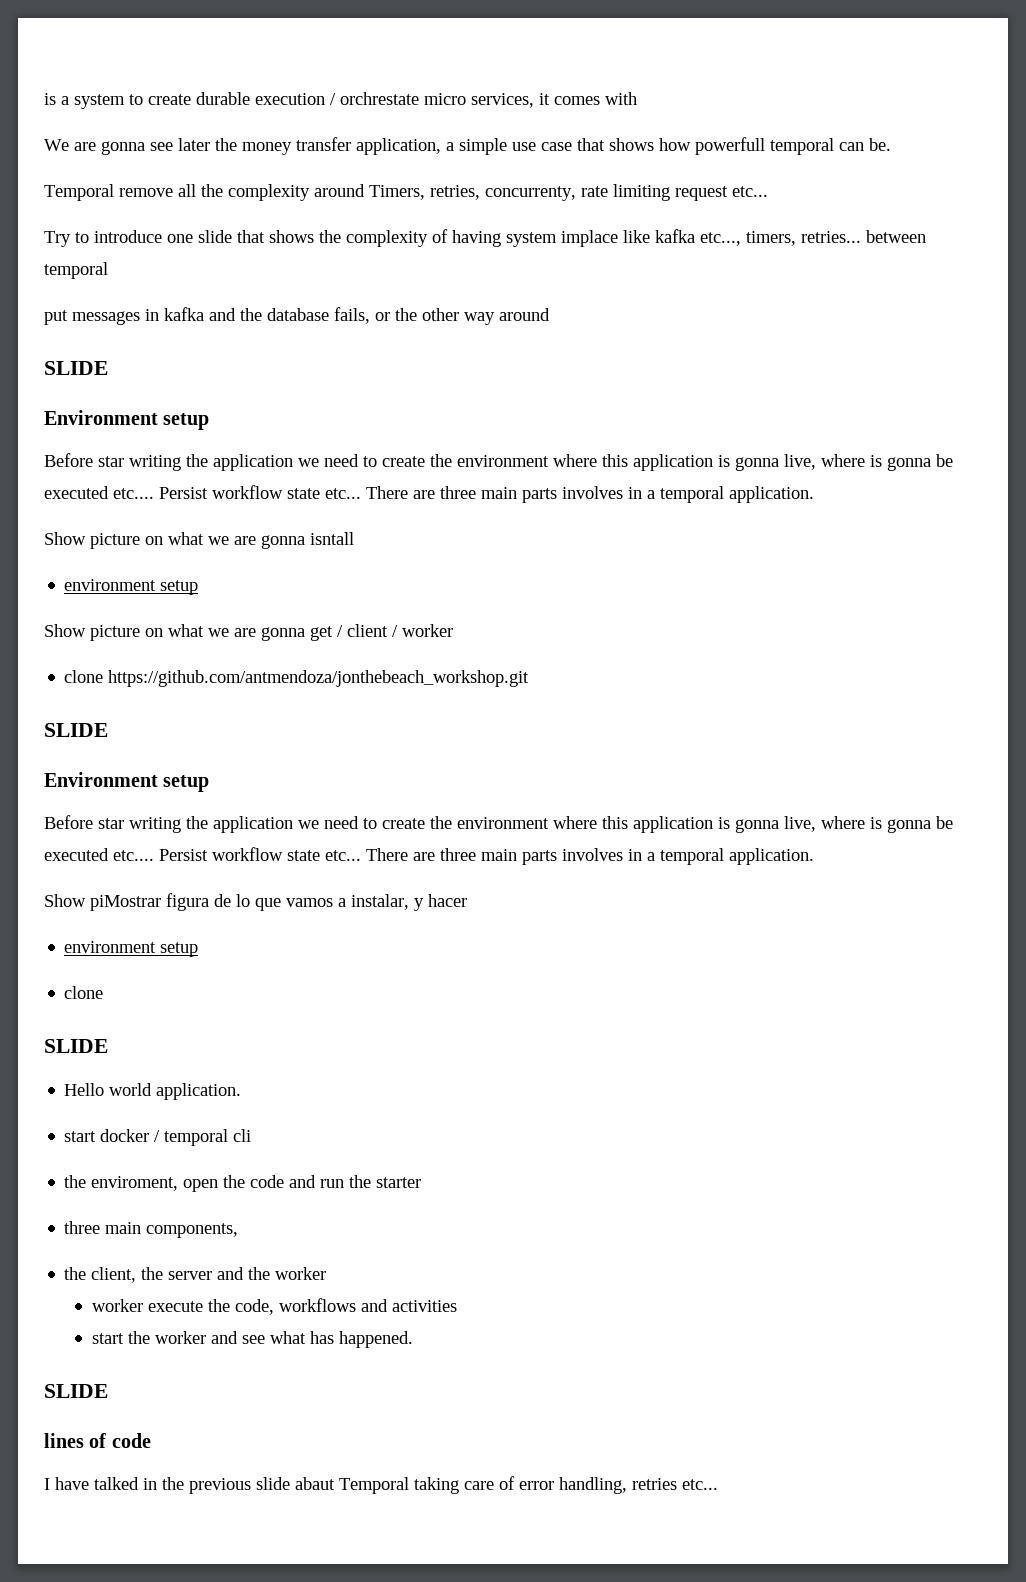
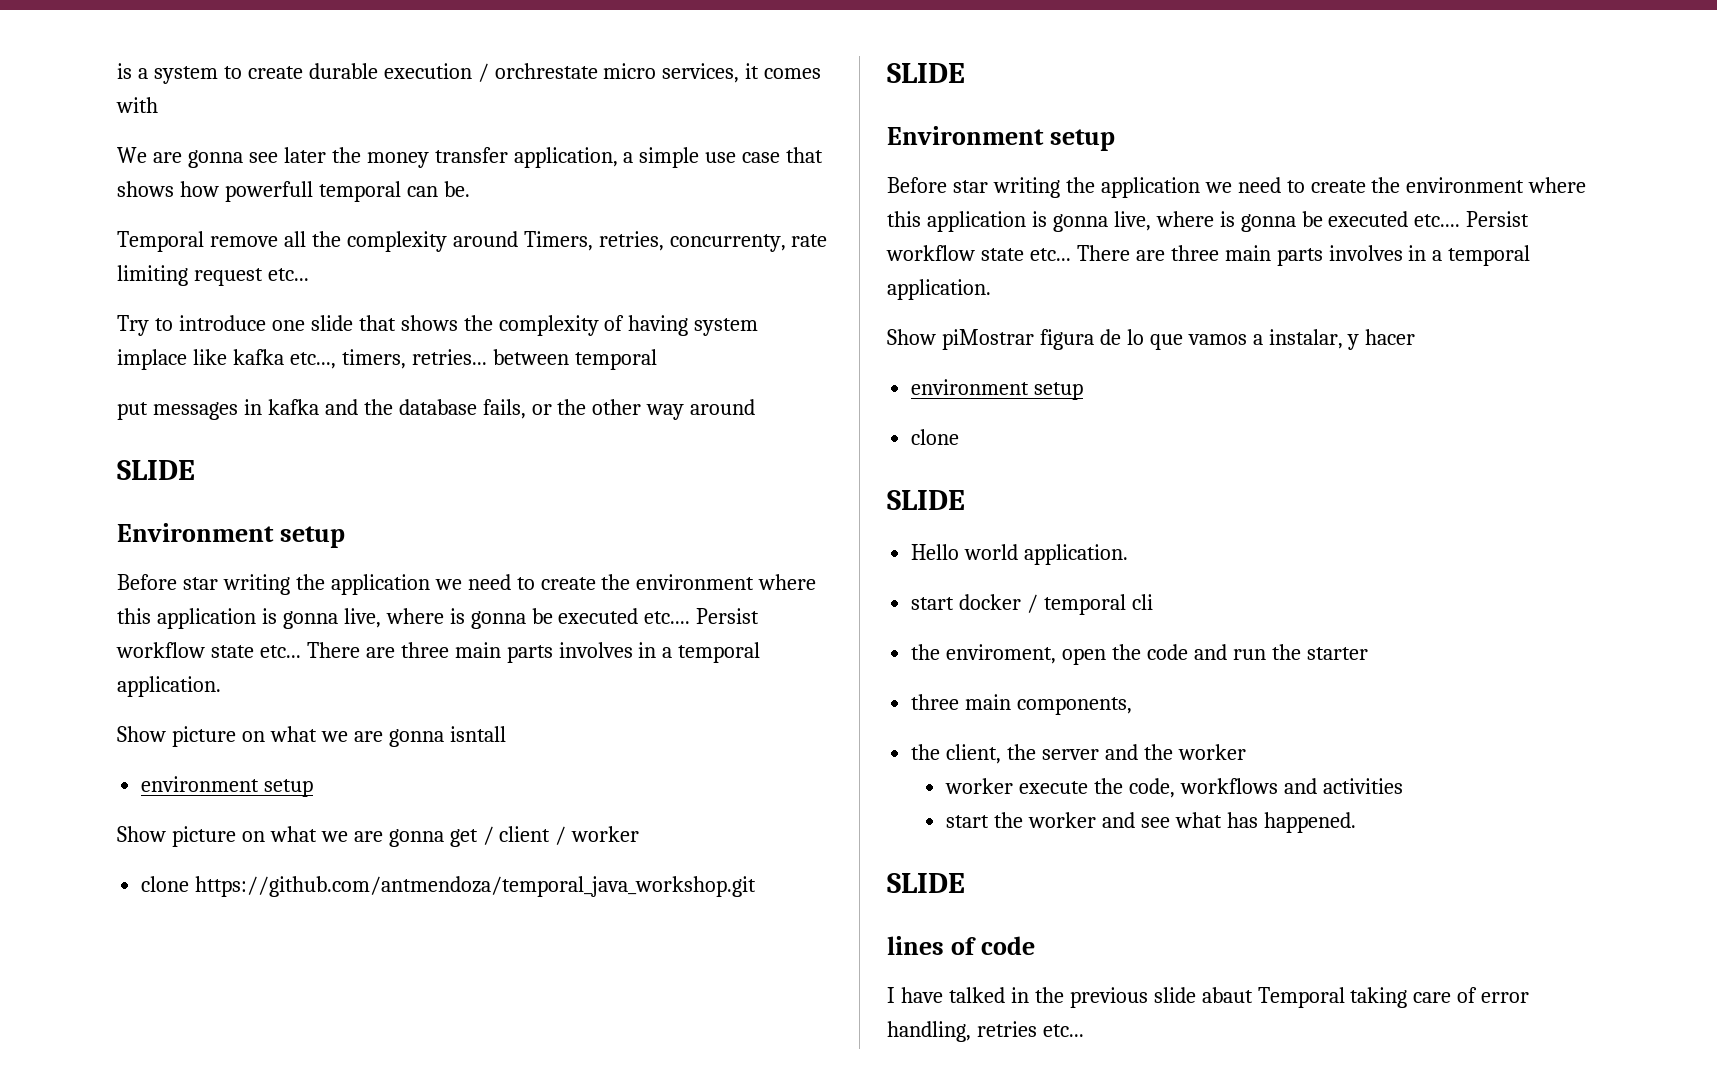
- clone https://github.com/antmendoza/jonthebeach_workshop.git
+ clone https://github.com/antmendoza/temporal_java_workshop.git

